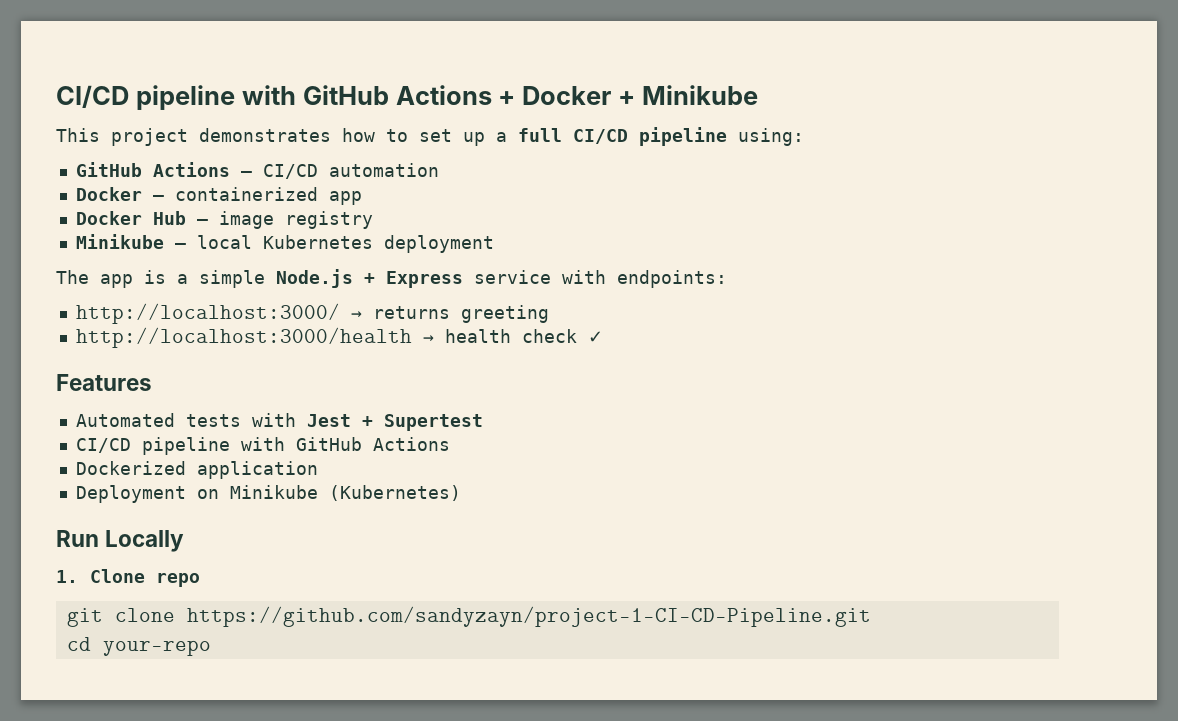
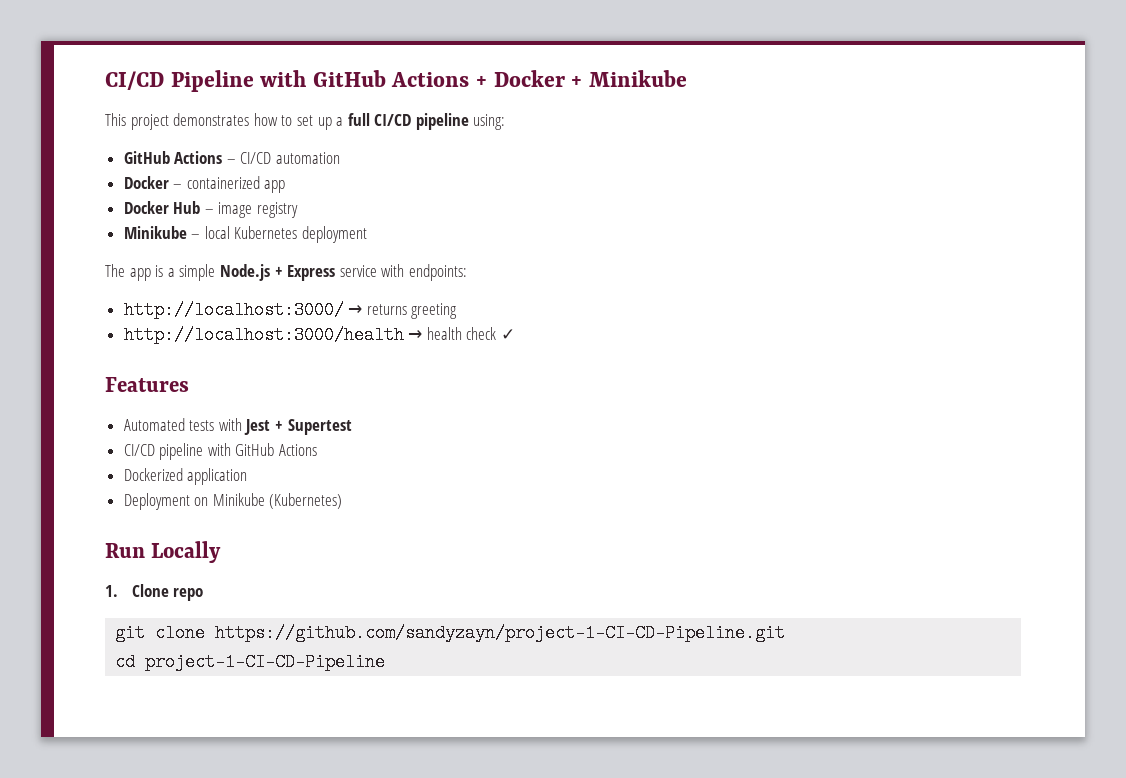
- CI/CD pipeline with GitHub Actions + Docker + Minikube
+ CI/CD Pipeline with GitHub Actions + Docker + Minikube
- cd your-repo
+ cd project-1-CI-CD-Pipeline

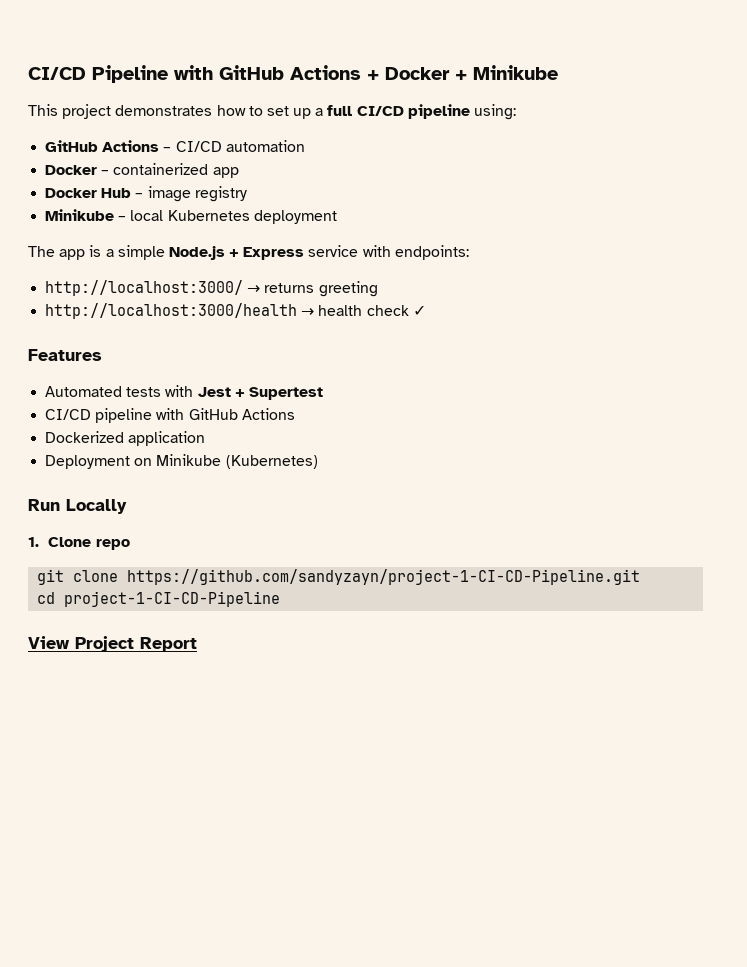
+ View Project Report

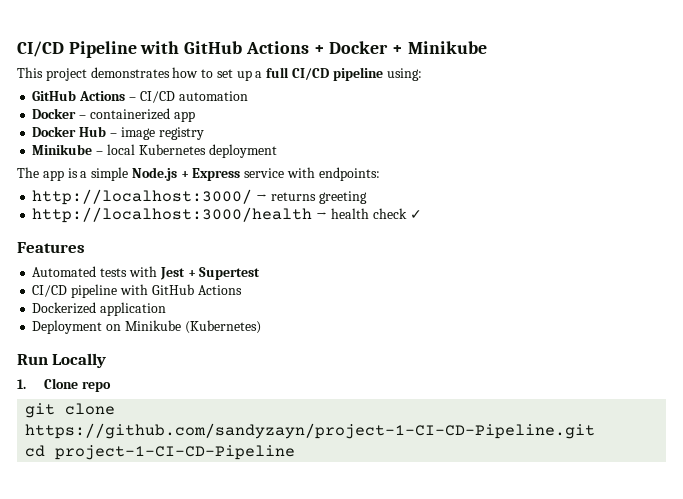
- View Project Report

